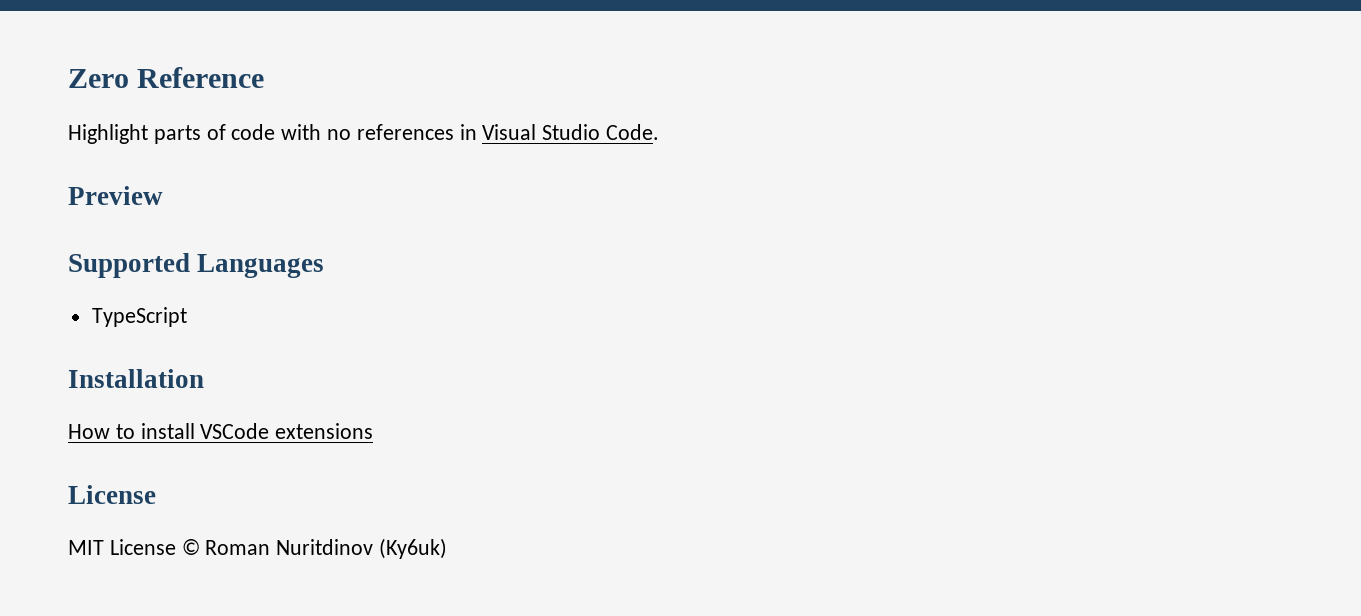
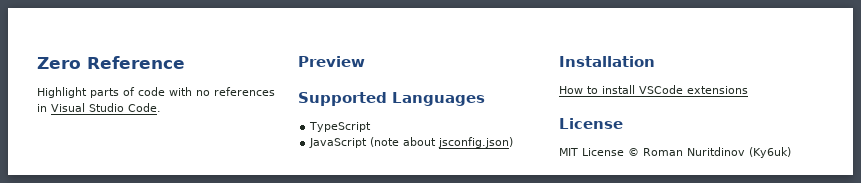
+ JavaScript (note about jsconfig.json)

